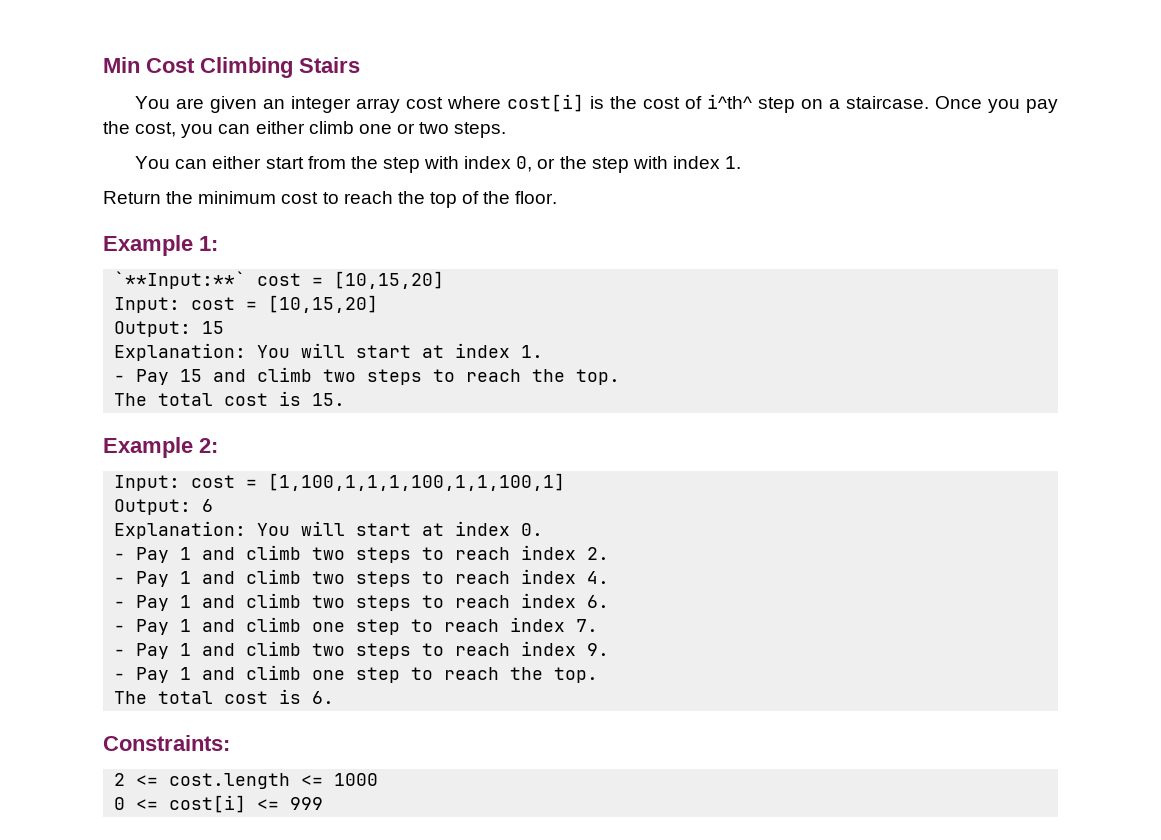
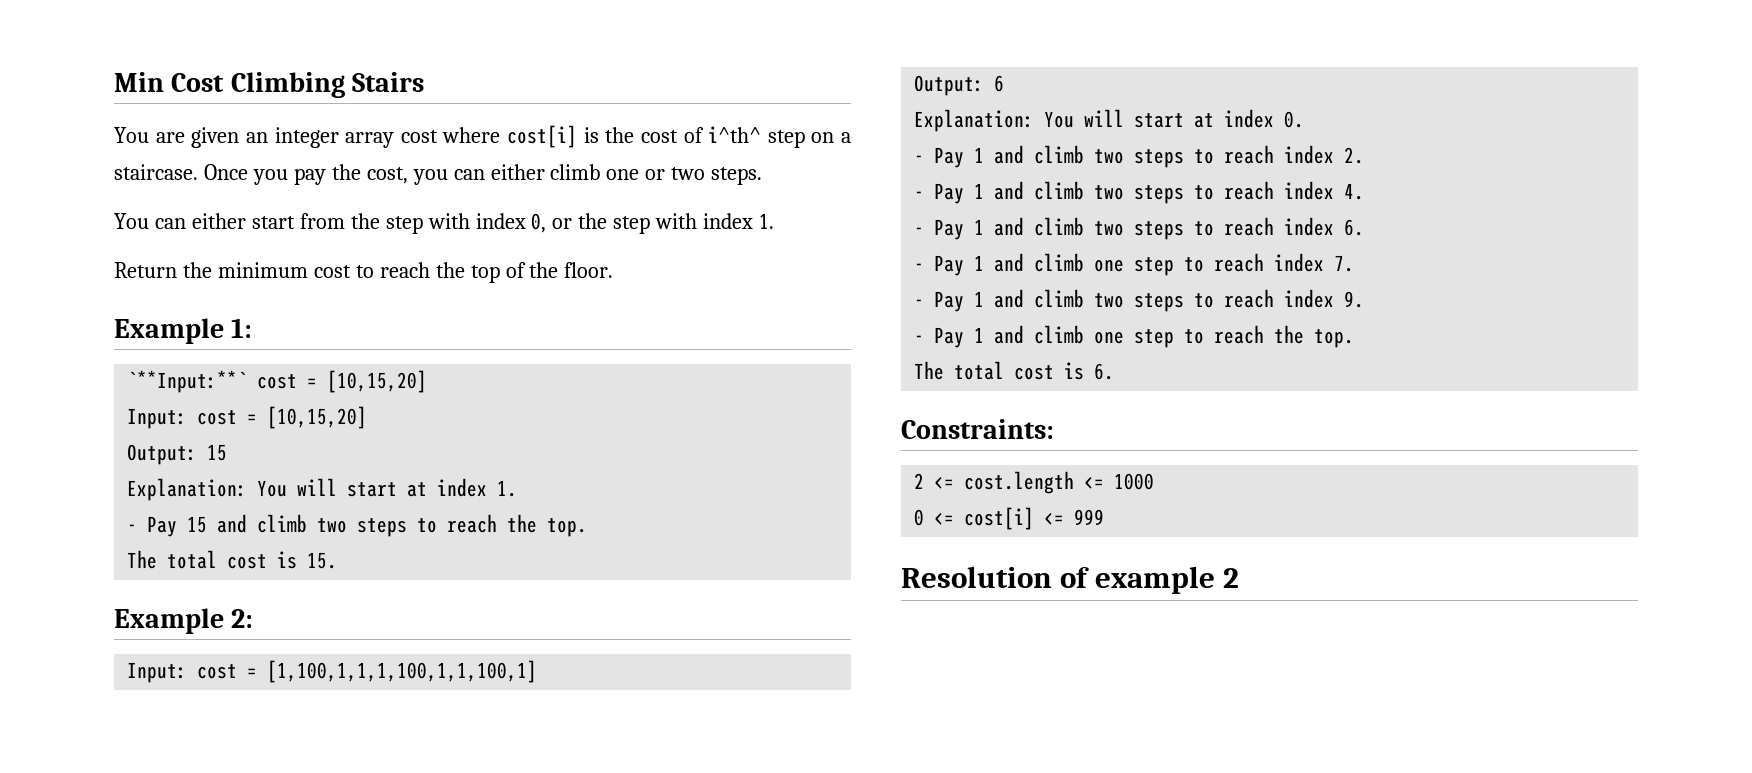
+ Resolution of example 2

